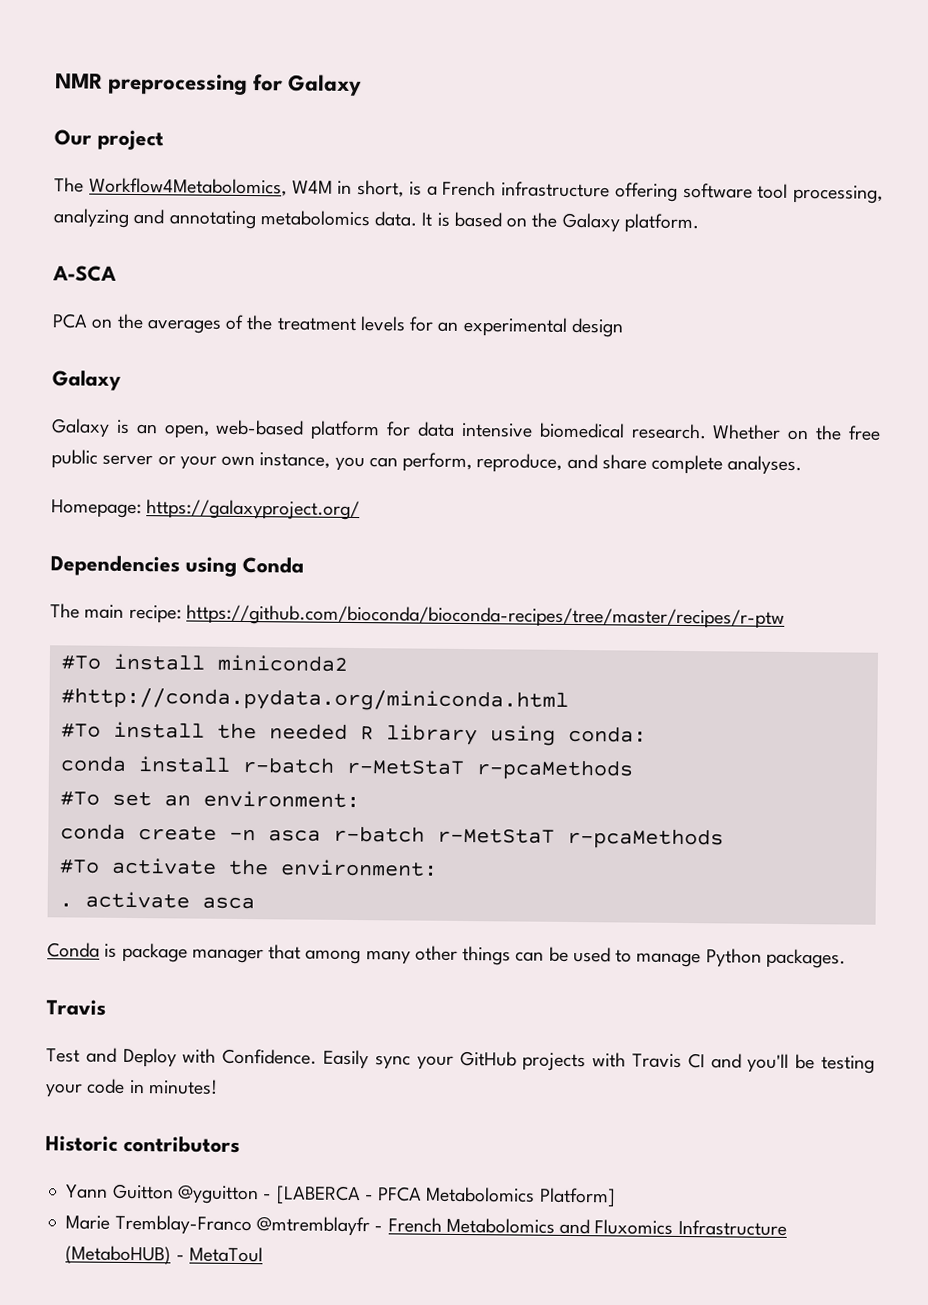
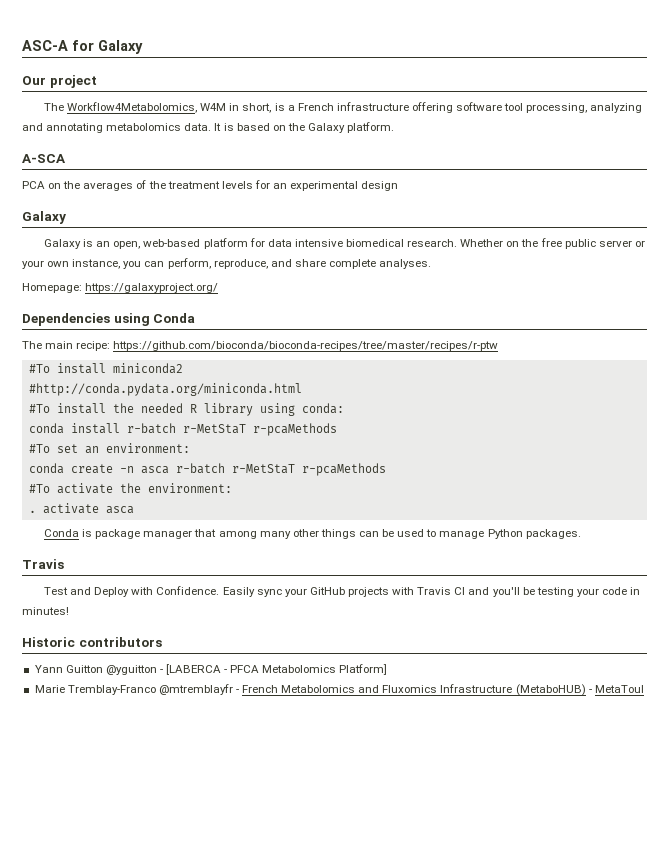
- NMR preprocessing for Galaxy
+ ASC-A for Galaxy

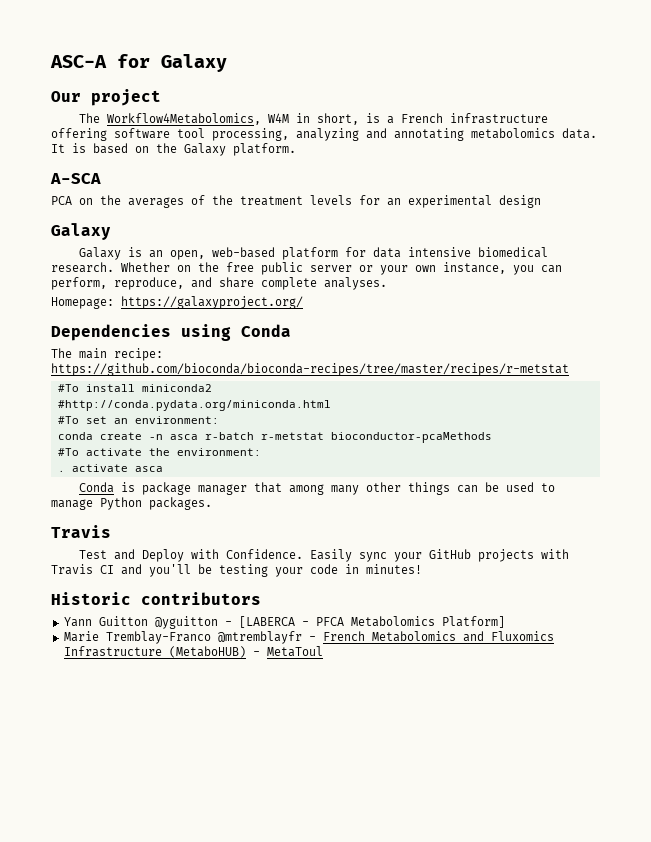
- The main recipe: https://github.com/bioconda/bioconda-recipes/tree/master/recipes/r-ptw
+ The main recipe: https://github.com/bioconda/bioconda-recipes/tree/master/recipes/r-metstat
- #To install the needed R library using conda:
- conda install r-batch r-MetStaT r-pcaMethods
- conda create -n asca r-batch r-MetStaT r-pcaMethods
+ conda create -n asca r-batch r-metstat bioconductor-pcaMethods

